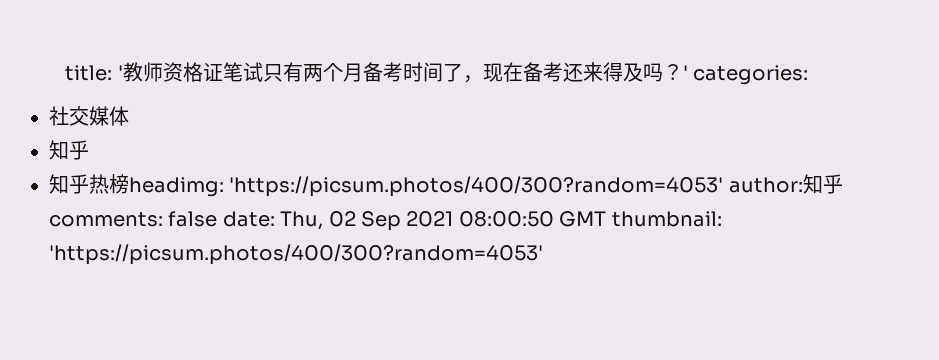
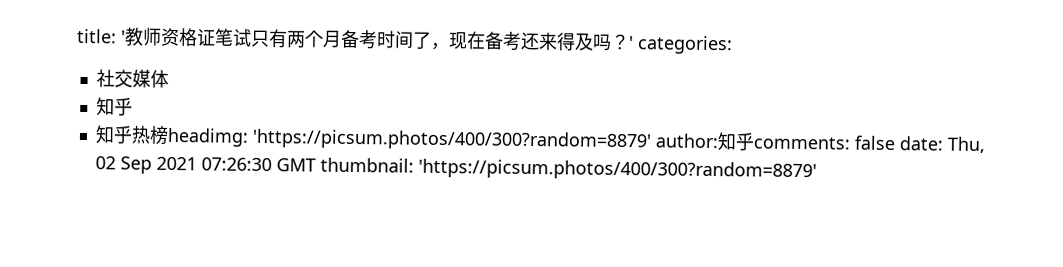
- 知乎热榜headimg: 'https://picsum.photos/400/300?random=4053' author:知乎comments: false date: Thu, 02 Sep 2021 08:00:50 GMT thumbnail: 'https://picsum.photos/400/300?random=4053'
+ 知乎热榜headimg: 'https://picsum.photos/400/300?random=8879' author:知乎comments: false date: Thu, 02 Sep 2021 07:26:30 GMT thumbnail: 'https://picsum.photos/400/300?random=8879'

